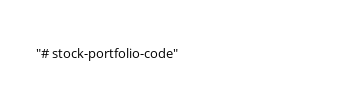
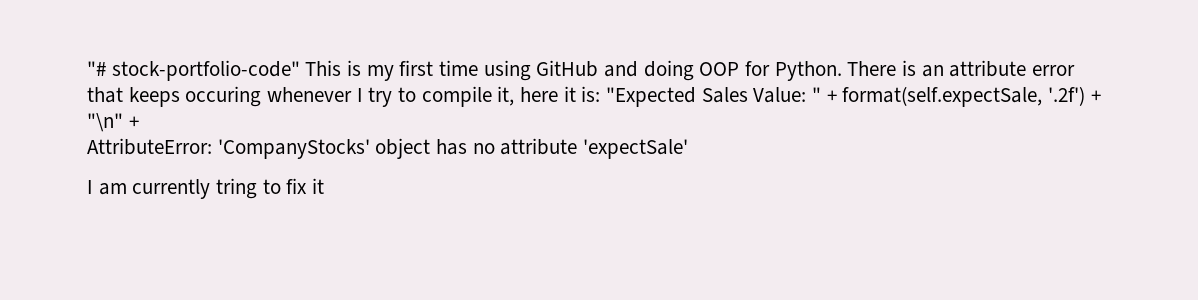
- "# stock-portfolio-code"
+ "# stock-portfolio-code" This is my first time using GitHub and doing OOP for Python. There is an attribute error that keeps occuring whenever I try to compile it, here it is: "Expected Sales Value: " + format(self.expectSale, '.2f') + "\n" +
+ AttributeError: 'CompanyStocks' object has no attribute 'expectSale'
+ I am currently tring to fix it

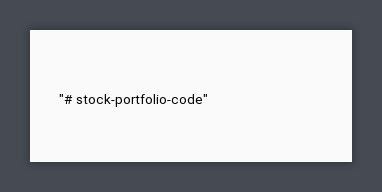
- "# stock-portfolio-code" This is my first time using GitHub and doing OOP for Python. There is an attribute error that keeps occuring whenever I try to compile it, here it is: "Expected Sales Value: " + format(self.expectSale, '.2f') + "\n" +
- AttributeError: 'CompanyStocks' object has no attribute 'expectSale'
- I am currently tring to fix it
+ "# stock-portfolio-code"

